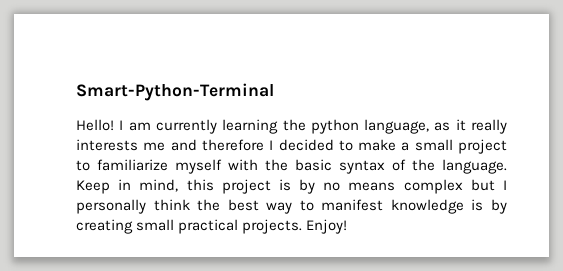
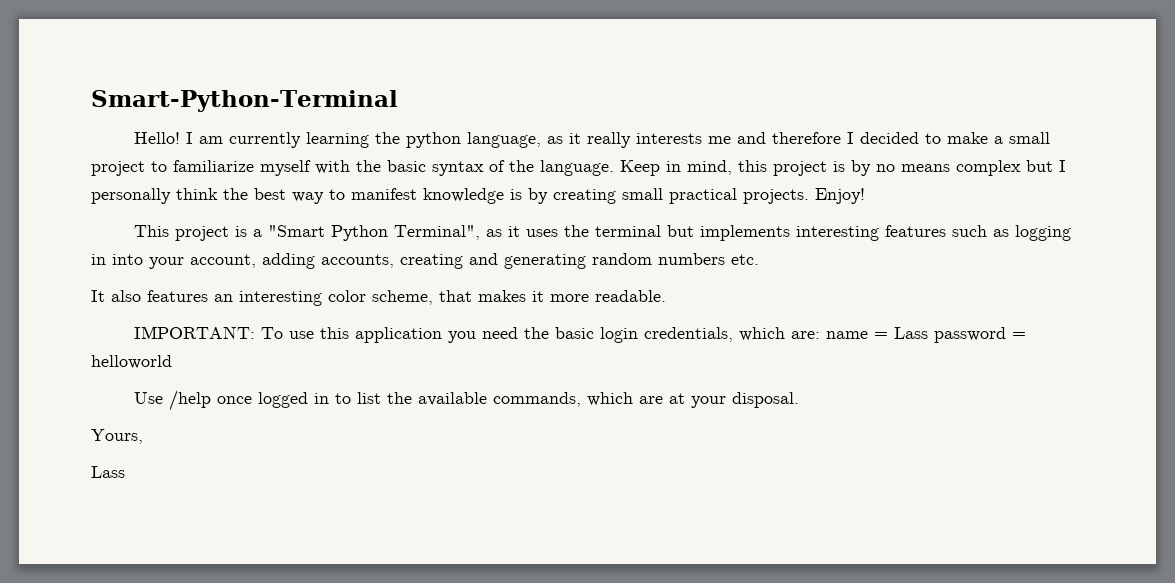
+ This project is a "Smart Python Terminal", as it uses the terminal but implements interesting features such as logging in into your account, adding accounts, creating and generating random numbers etc.
+ It also features an interesting color scheme, that makes it more readable.
+ IMPORTANT: To use this application you need the basic login credentials, which are: name = Lass password = helloworld
+ Use /help once logged in to list the available commands, which are at your disposal.
+ Yours,
+ Lass

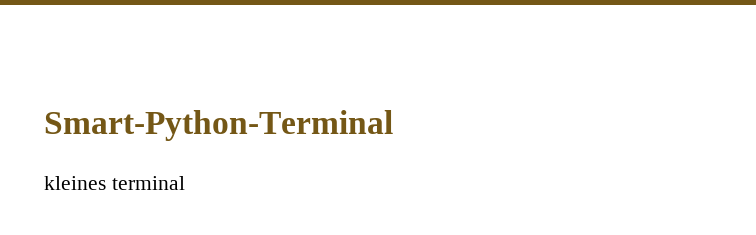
- Hello! I am currently learning the python language, as it really interests me and therefore I decided to make a small project to familiarize myself with the basic syntax of the language. Keep in mind, this project is by no means complex but I personally think the best way to manifest knowledge is by creating small practical projects. Enjoy!
- This project is a "Smart Python Terminal", as it uses the terminal but implements interesting features such as logging in into your account, adding accounts, creating and generating random numbers etc.
- It also features an interesting color scheme, that makes it more readable.
- IMPORTANT: To use this application you need the basic login credentials, which are: name = Lass password = helloworld
- Use /help once logged in to list the available commands, which are at your disposal.
- Yours,
- Lass
+ kleines terminal

